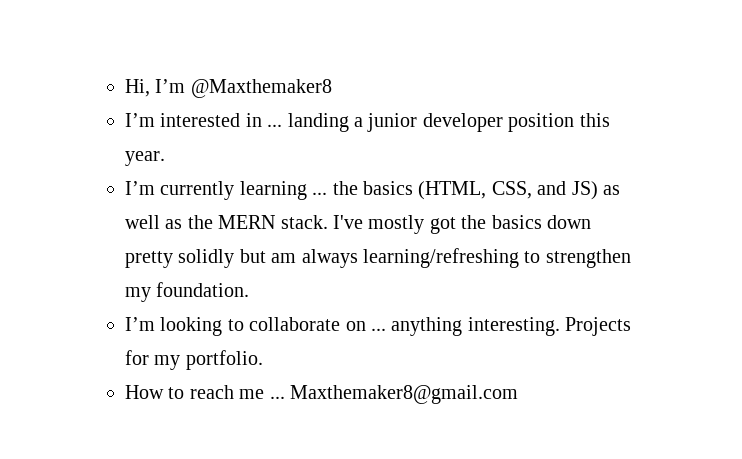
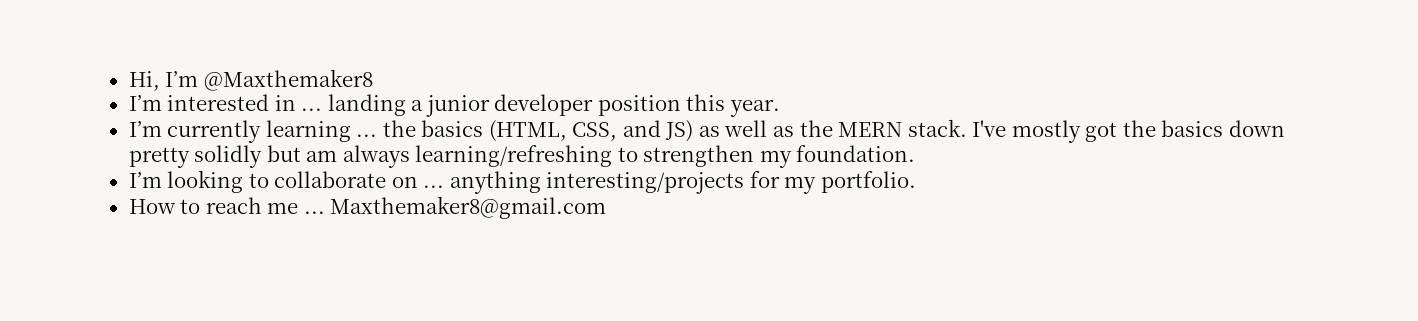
- I’m looking to collaborate on ... anything interesting. Projects for my portfolio.
+ I’m looking to collaborate on ... anything interesting/projects for my portfolio.

